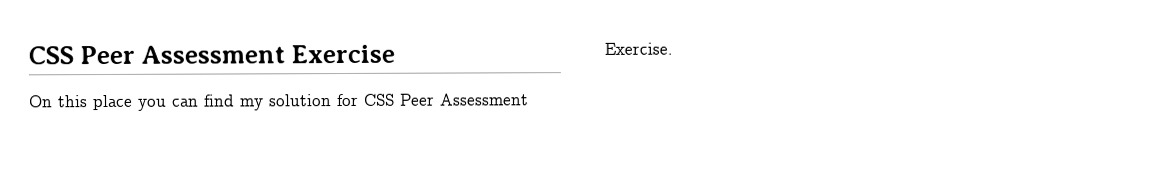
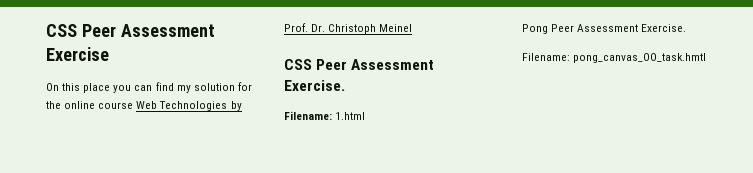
- On this place you can find my solution for CSS Peer Assessment Exercise.
+ On this place you can find my solution for the online course Web Technologies by Prof. Dr. Christoph Meinel
+ CSS Peer Assessment Exercise.
+ Filename: 1.html
+ Pong Peer Assessment Exercise.
+ Filename: pong_canvas_OO_task.hmtl

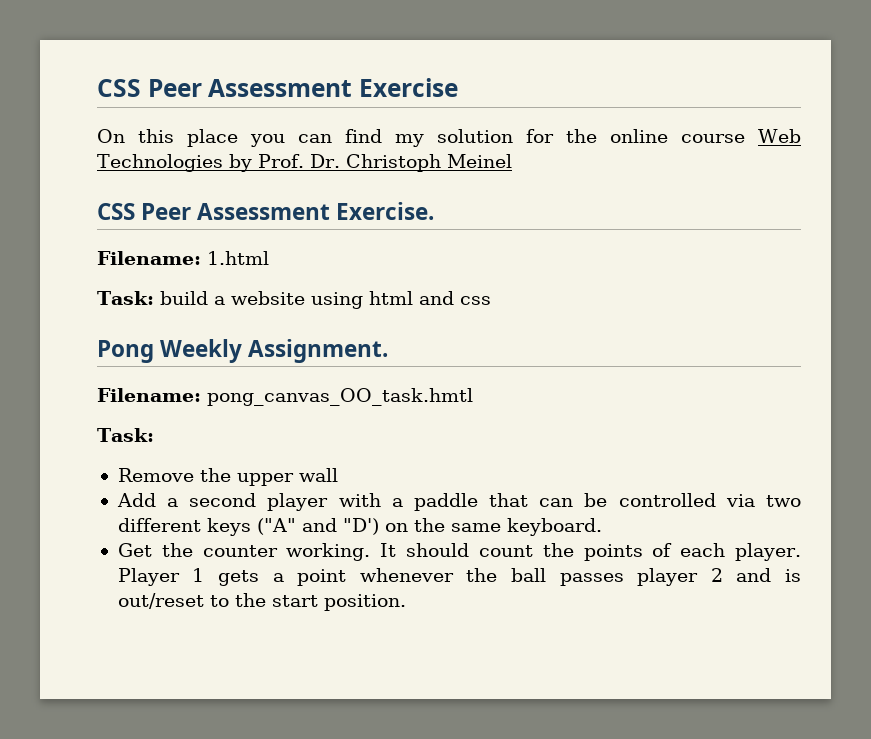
- Pong Peer Assessment Exercise.
+ Task: build a website using html and css
+ Pong Weekly Assignment.
  Filename: pong_canvas_OO_task.hmtl
+ Task:
+ Remove the upper wall
+ Add a second player with a paddle that can be controlled via two different keys ("A" and "D') on the same keyboard.
+ Get the counter working. It should count the points of each player. Player 1 gets a point whenever the ball passes player 2 and is out/reset to the start position.

